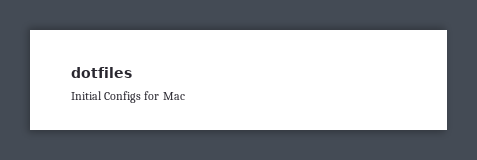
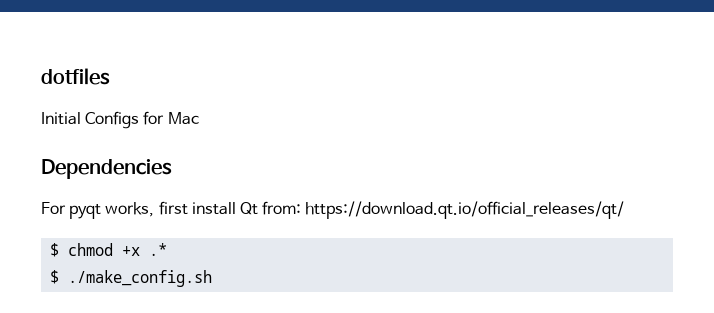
+ Dependencies
+ For pyqt works, first install Qt from: https://download.qt.io/official_releases/qt/
+ $ chmod +x .*
+ $ ./make_config.sh

